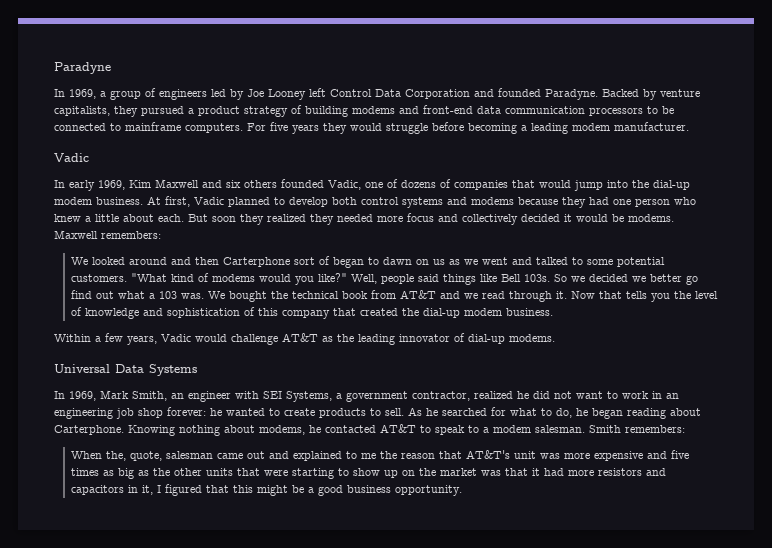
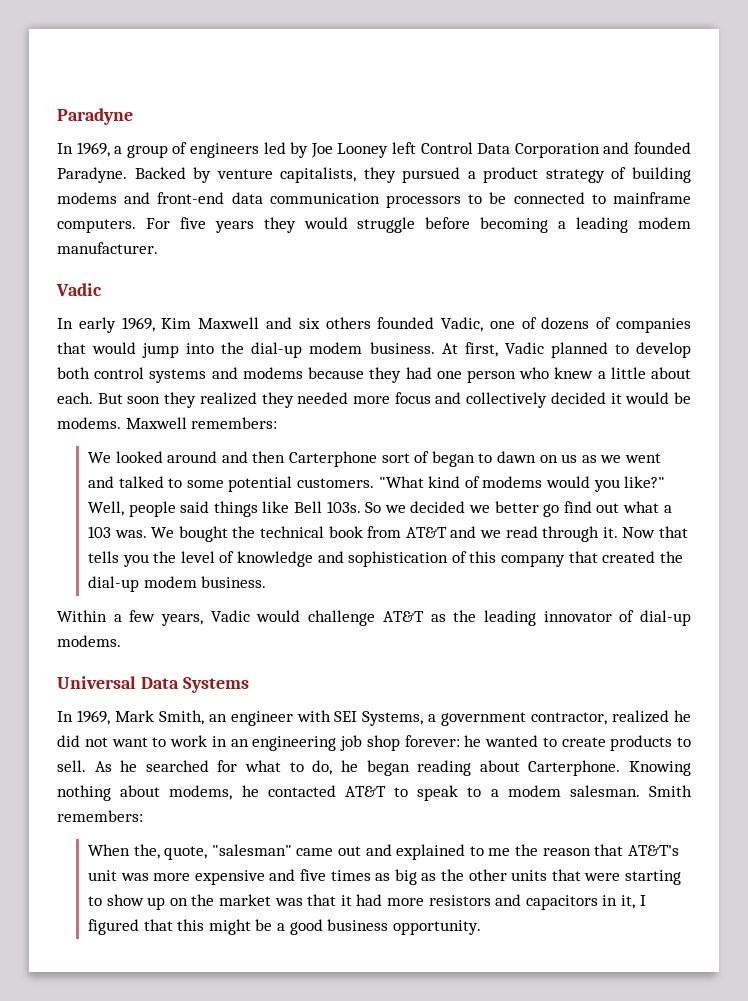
- When the, quote, salesman came out and explained to me the reason that AT&T's unit was more expensive and five times as big as the other units that were starting to show up on the market was that it had more resistors and capacitors in it, I figured that this might be a good business opportunity.
+ When the, quote, "salesman" came out and explained to me the reason that AT&T's unit was more expensive and five times as big as the other units that were starting to show up on the market was that it had more resistors and capacitors in it, I figured that this might be a good business opportunity.

